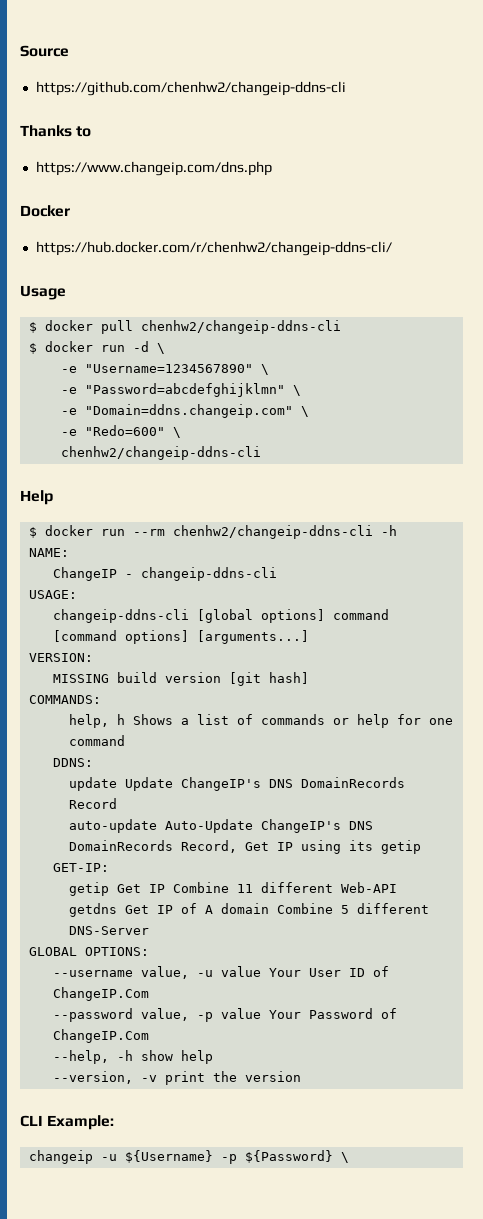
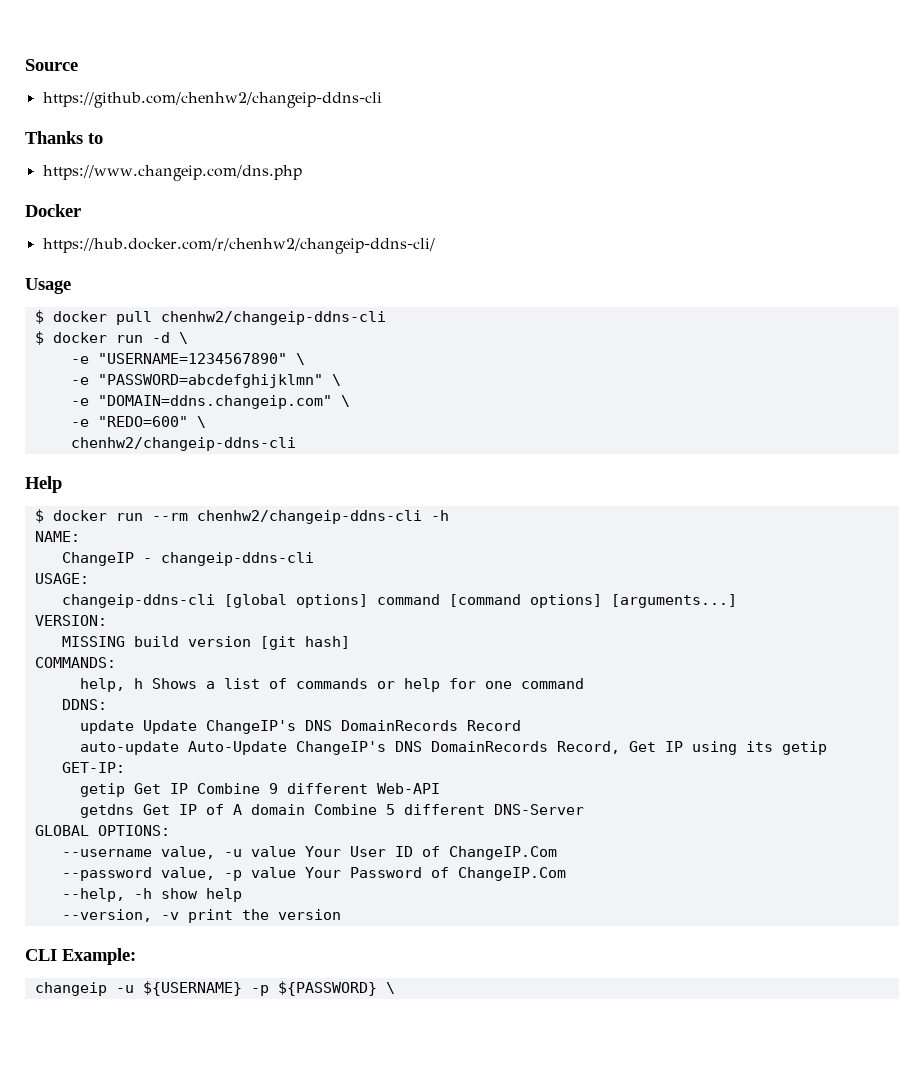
- -e "Username=1234567890" \
- -e "Password=abcdefghijklmn" \
- -e "Domain=ddns.changeip.com" \
- -e "Redo=600" \
+ -e "USERNAME=1234567890" \
+ -e "PASSWORD=abcdefghijklmn" \
+ -e "DOMAIN=ddns.changeip.com" \
+ -e "REDO=600" \
- getip Get IP Combine 11 different Web-API
+ getip Get IP Combine 9 different Web-API
- changeip -u ${Username} -p ${Password} \
+ changeip -u ${USERNAME} -p ${PASSWORD} \

